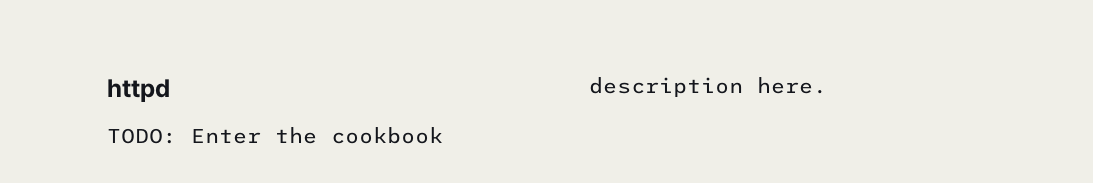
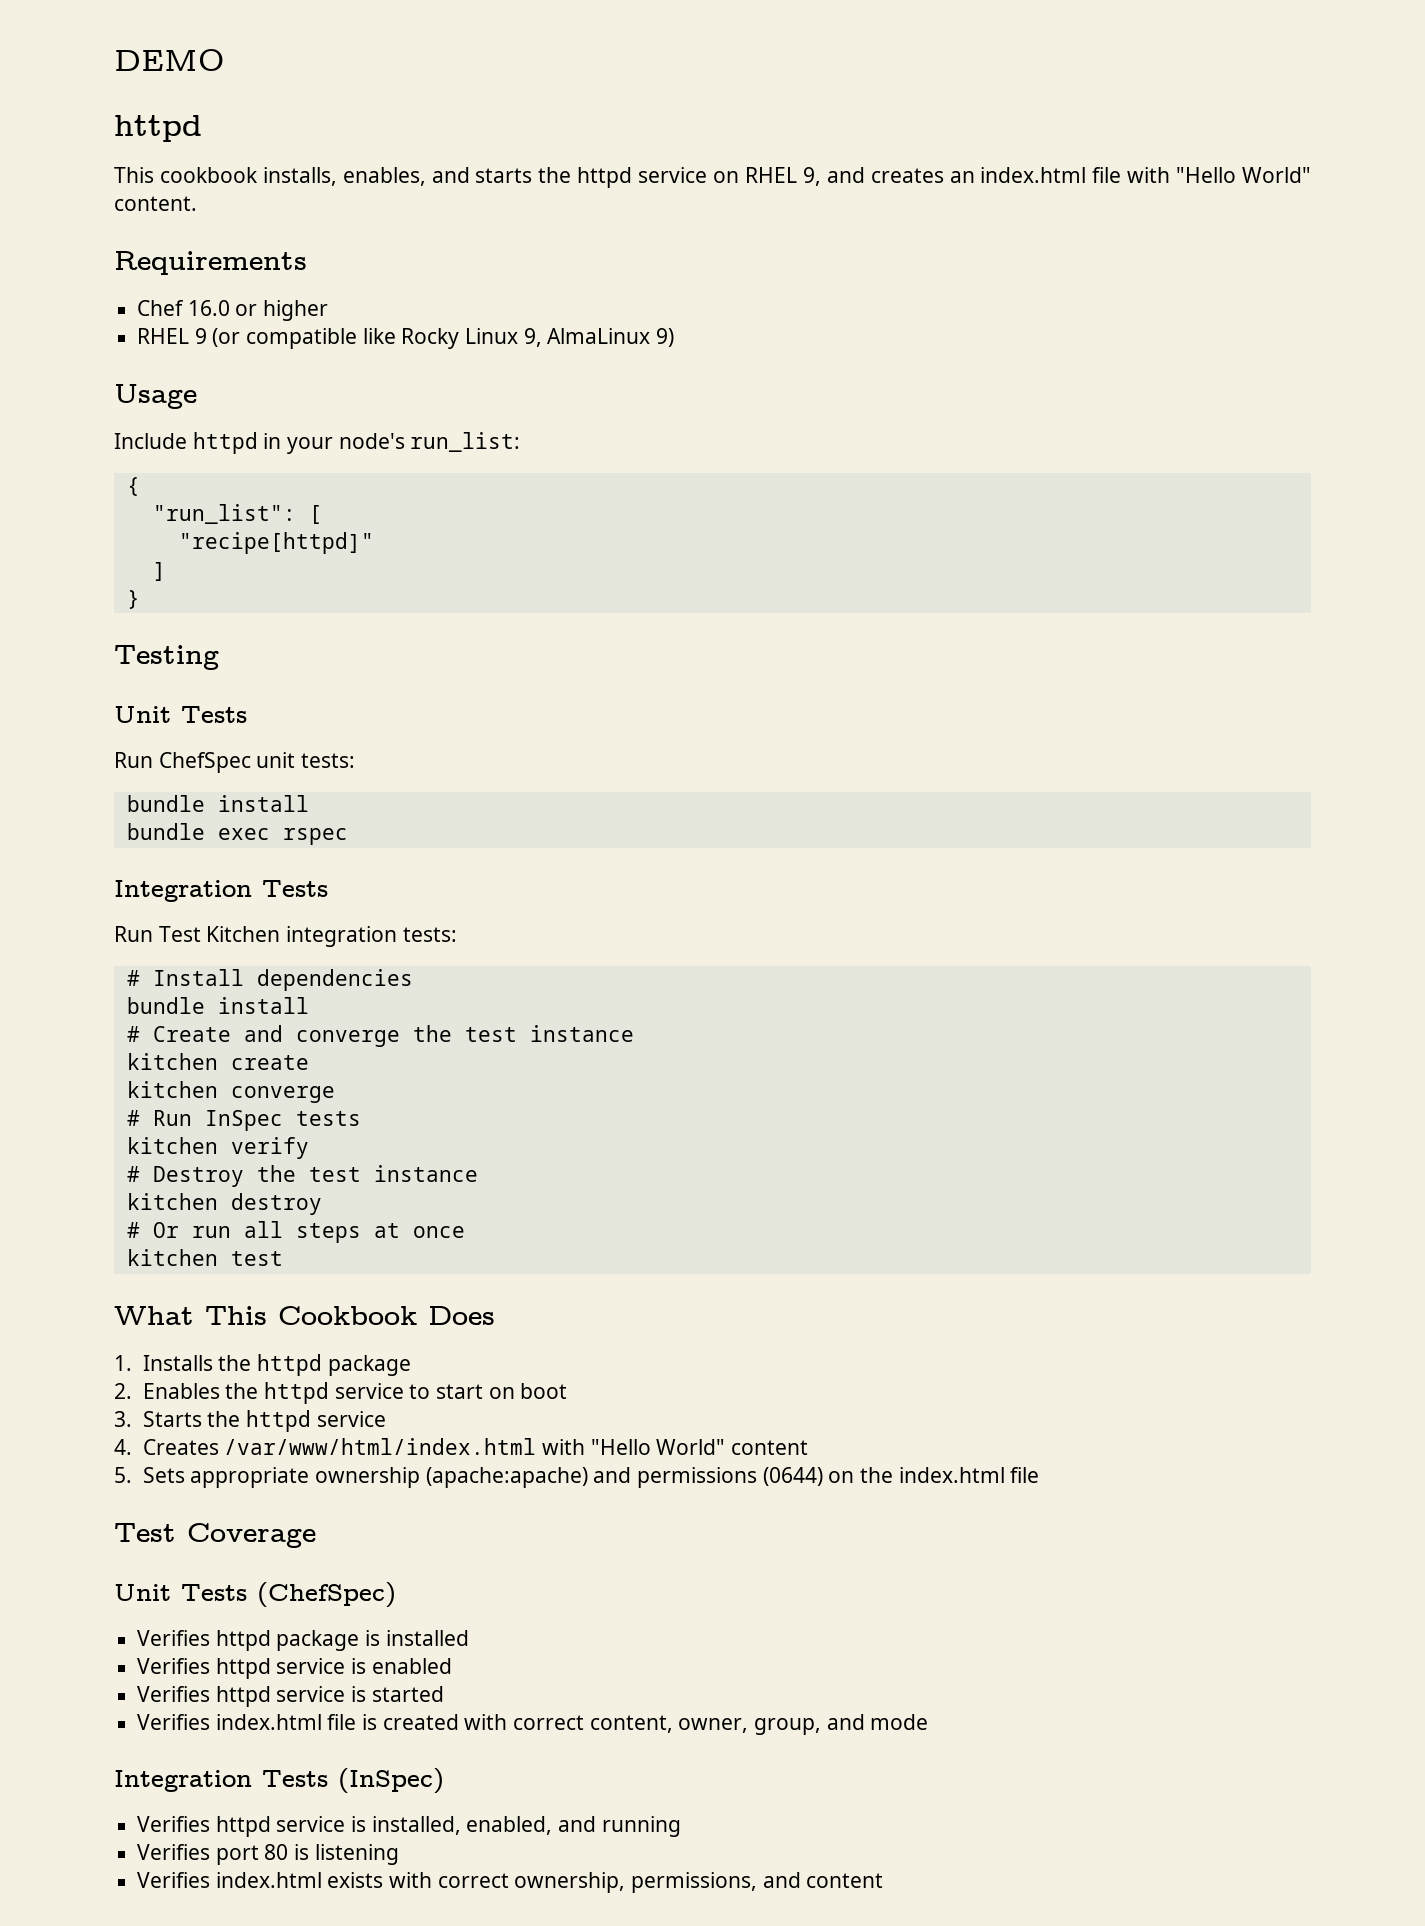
+ DEMO
- TODO: Enter the cookbook description here.
+ This cookbook installs, enables, and starts the httpd service on RHEL 9, and creates an index.html file with "Hello World" content.
+ Requirements
+ Chef 16.0 or higher
+ RHEL 9 (or compatible like Rocky Linux 9, AlmaLinux 9)
+ Usage
+ Include httpd in your node's run_list:
+ {
+ "run_list": [
+ "recipe[httpd]"
+ ]
+ }
+ Testing
+ Unit Tests
+ Run ChefSpec unit tests:
+ bundle install
+ bundle exec rspec
+ Integration Tests
+ Run Test Kitchen integration tests:
+ # Install dependencies
+ bundle install
+ # Create and converge the test instance
+ kitchen create
+ kitchen converge
+ # Run InSpec tests
+ kitchen verify
+ # Destroy the test instance
+ kitchen destroy
+ # Or run all steps at once
+ kitchen test
+ What This Cookbook Does
+ 1. Installs the httpd package
+ 2. Enables the httpd service to start on boot
+ 3. Starts the httpd service
+ 4. Creates /var/www/html/index.html with "Hello World" content
+ 5. Sets appropriate ownership (apache:apache) and permissions (0644) on the index.html file
+ Test Coverage
+ Unit Tests (ChefSpec)
+ Verifies httpd package is installed
+ Verifies httpd service is enabled
+ Verifies httpd service is started
+ Verifies index.html file is created with correct content, owner, group, and mode
+ Integration Tests (InSpec)
+ Verifies httpd service is installed, enabled, and running
+ Verifies port 80 is listening
+ Verifies index.html exists with correct ownership, permissions, and content

